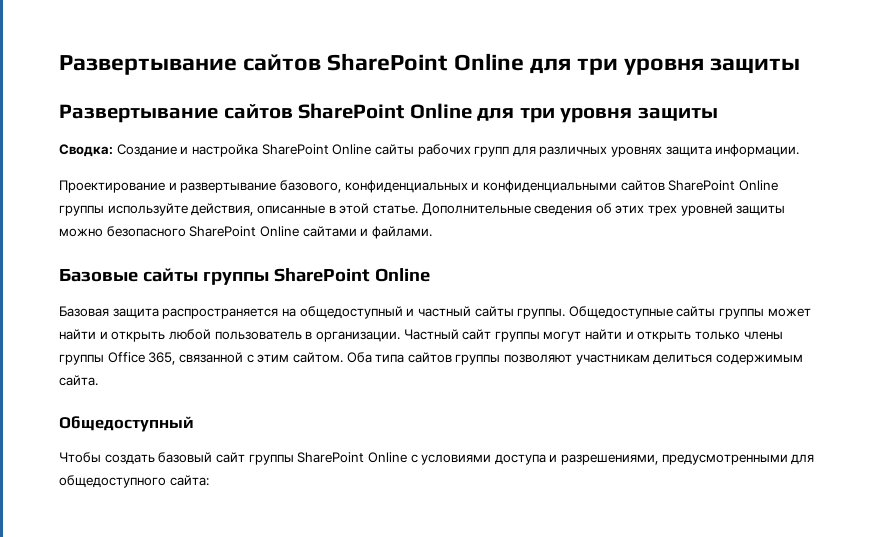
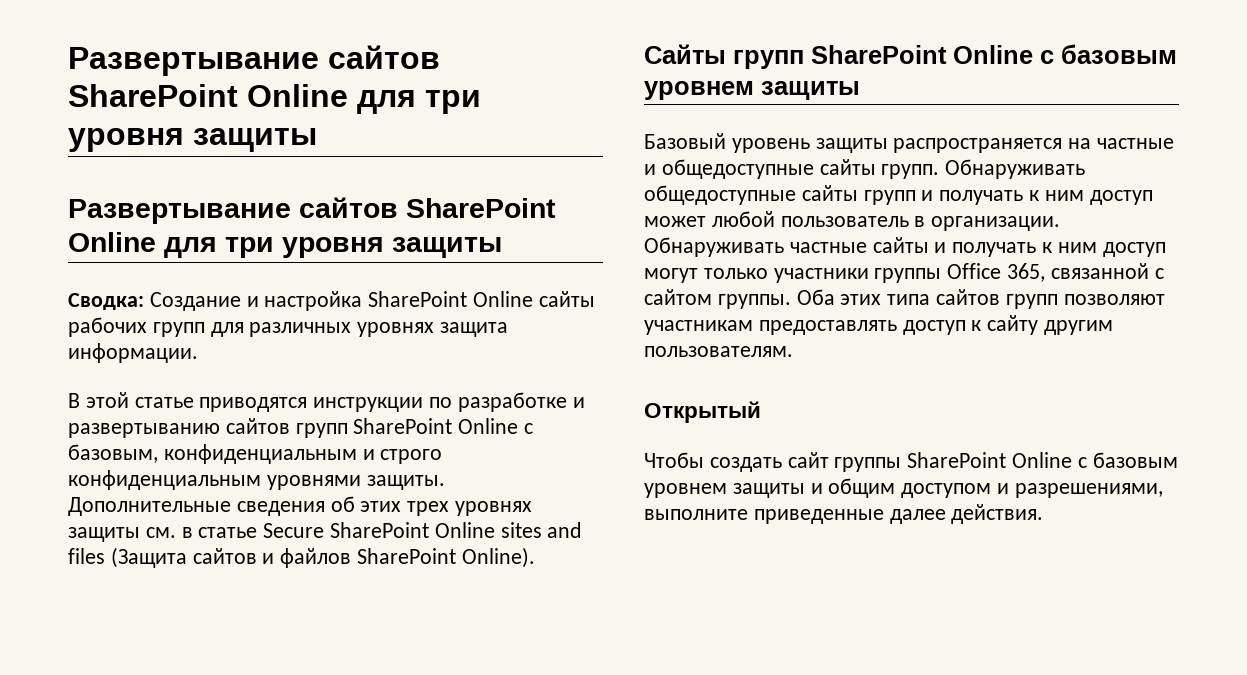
- Проектирование и развертывание базового, конфиденциальных и конфиденциальными сайтов SharePoint Online группы используйте действия, описанные в этой статье.
+ В этой статье приводятся инструкции по разработке и развертыванию сайтов групп SharePoint Online с базовым, конфиденциальным и строго конфиденциальным уровнями защиты.
- Дополнительные сведения об этих трех уровней защиты можно безопасного SharePoint Online сайтами и файлами.
- Базовые сайты группы SharePoint Online
- Базовая защита распространяется на общедоступный и частный сайты группы. Общедоступные сайты группы может найти и открыть любой пользователь в организации. Частный сайт группы могут найти и открыть только члены группы Office 365, связанной с этим сайтом. Оба типа сайтов группы позволяют участникам делиться содержимым сайта.
- Общедоступный
+ Дополнительные сведения об этих трех уровнях защиты см. в статье Secure SharePoint Online sites and files (Защита сайтов и файлов SharePoint Online).
+ Сайты групп SharePoint Online с базовым уровнем защиты
+ Базовый уровень защиты распространяется на частные и общедоступные сайты групп. Обнаруживать общедоступные сайты групп и получать к ним доступ может любой пользователь в организации. Обнаруживать частные сайты и получать к ним доступ могут только участники группы Office 365, связанной с сайтом группы. Оба этих типа сайтов групп позволяют участникам предоставлять доступ к сайту другим пользователям.
+ Открытый
- Чтобы создать базовый сайт группы SharePoint Online с условиями доступа и разрешениями, предусмотренными для общедоступного сайта:
+ Чтобы создать сайт группы SharePoint Online с базовым уровнем защиты и общим доступом и разрешениями, выполните приведенные далее действия.

